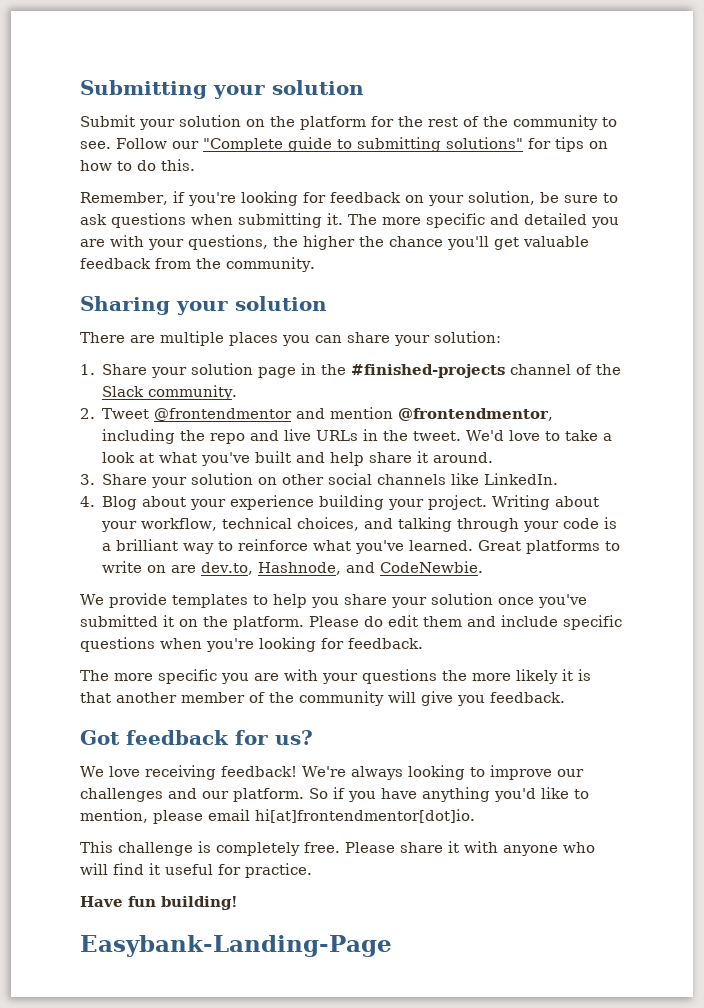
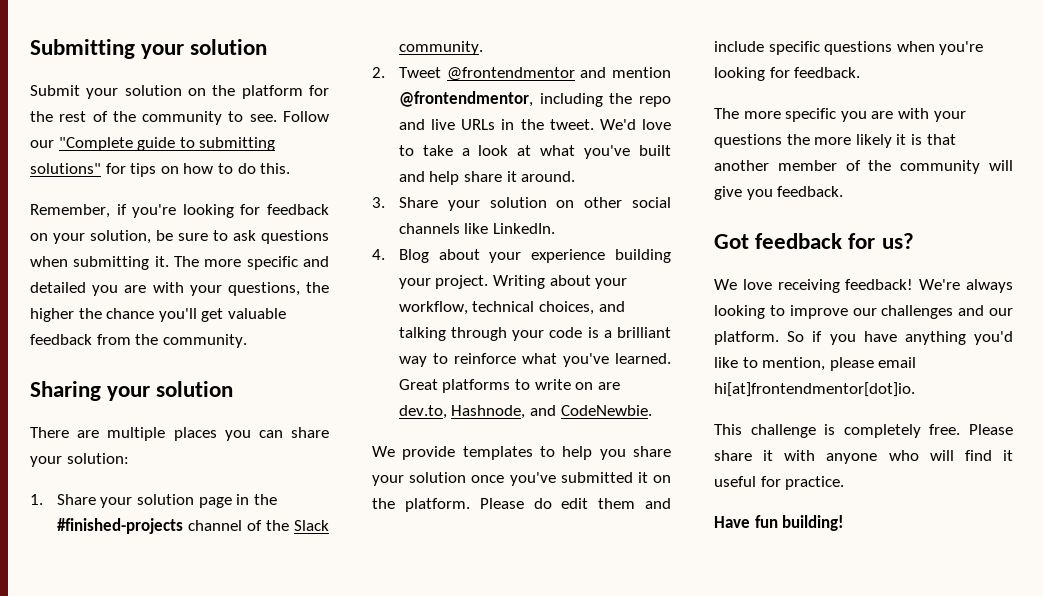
- Easybank-Landing-Page

